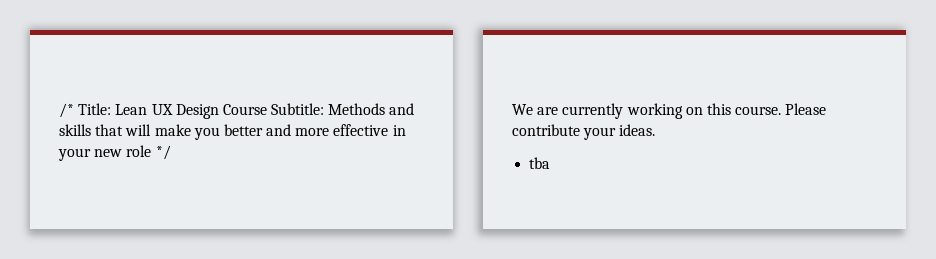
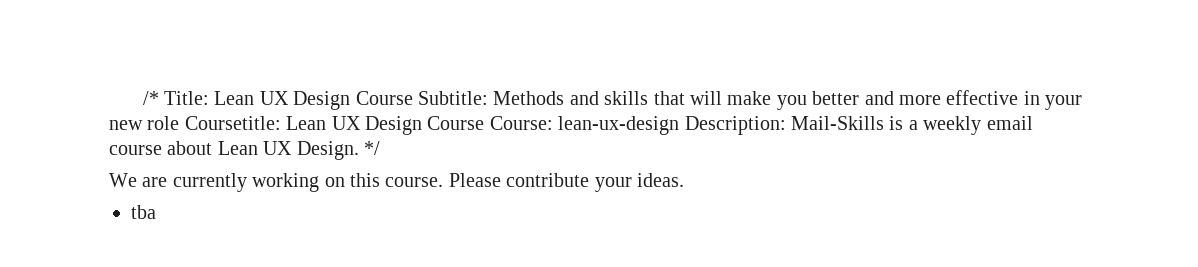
- /* Title: Lean UX Design Course Subtitle: Methods and skills that will make you better and more effective in your new role */
+ /* Title: Lean UX Design Course Subtitle: Methods and skills that will make you better and more effective in your new role Coursetitle: Lean UX Design Course Course: lean-ux-design Description: Mail-Skills is a weekly email course about Lean UX Design. */

